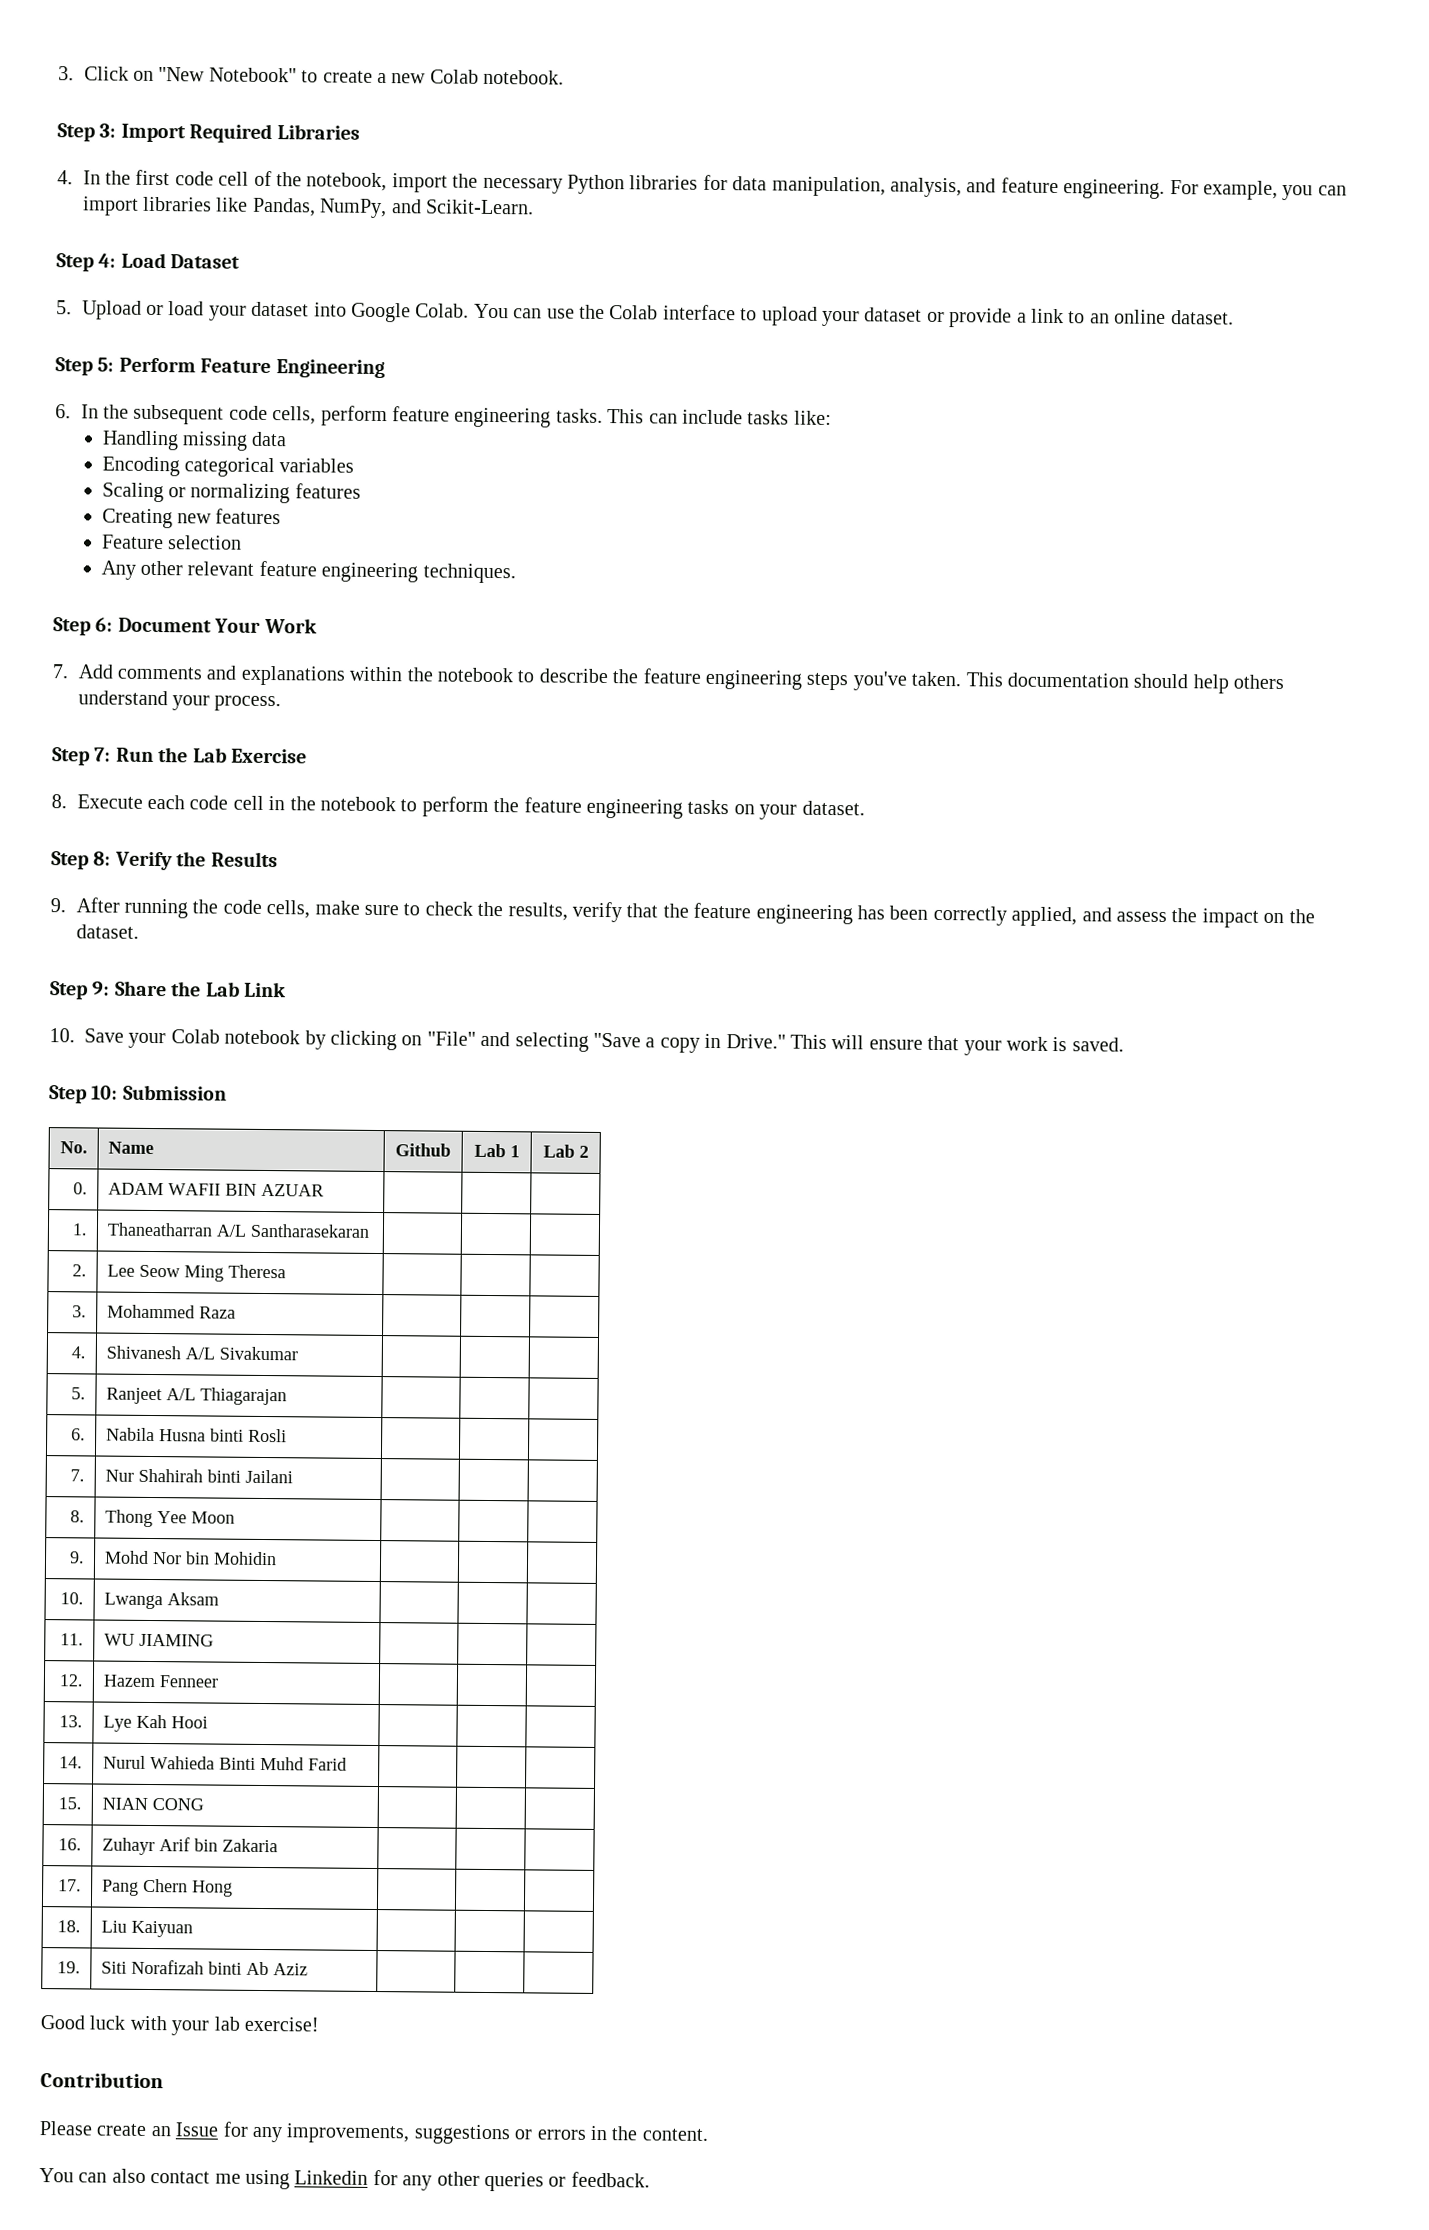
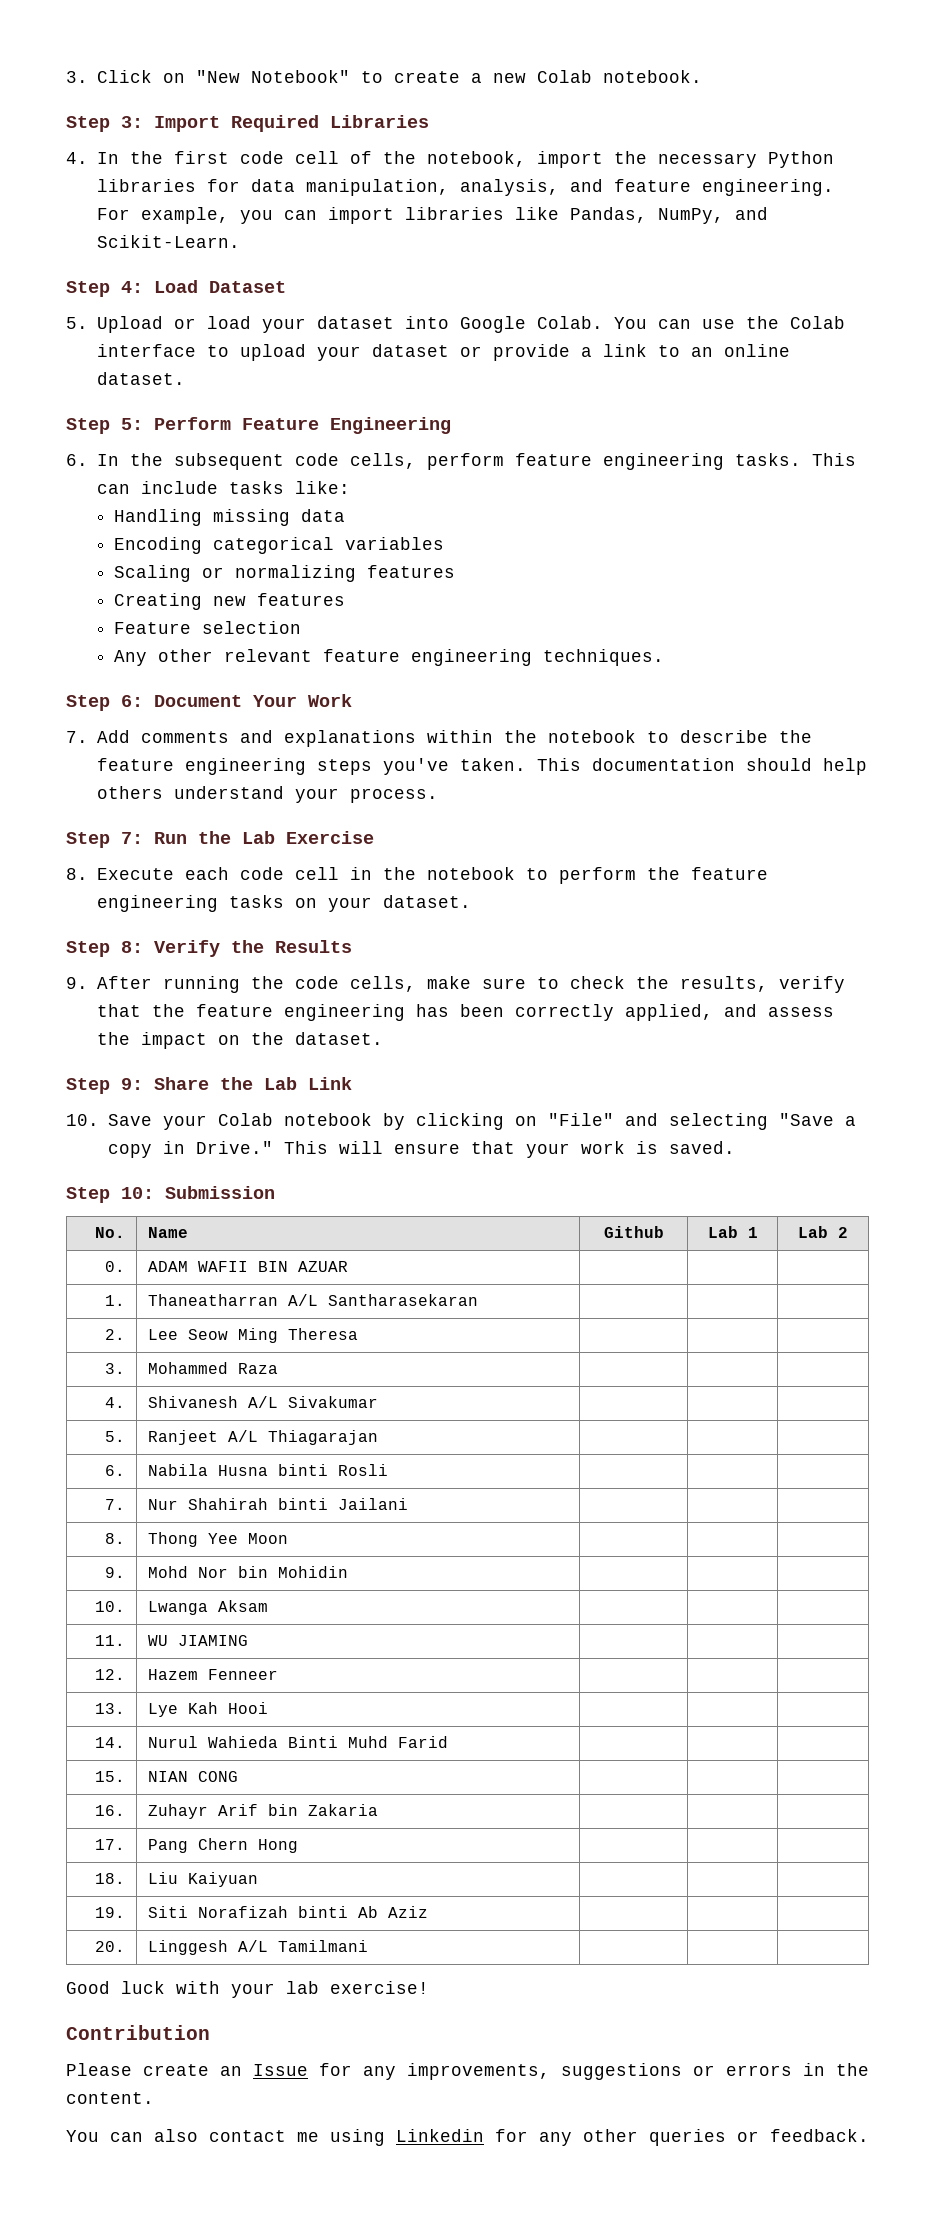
+ 20. | Linggesh A/L Tamilmani | | |

